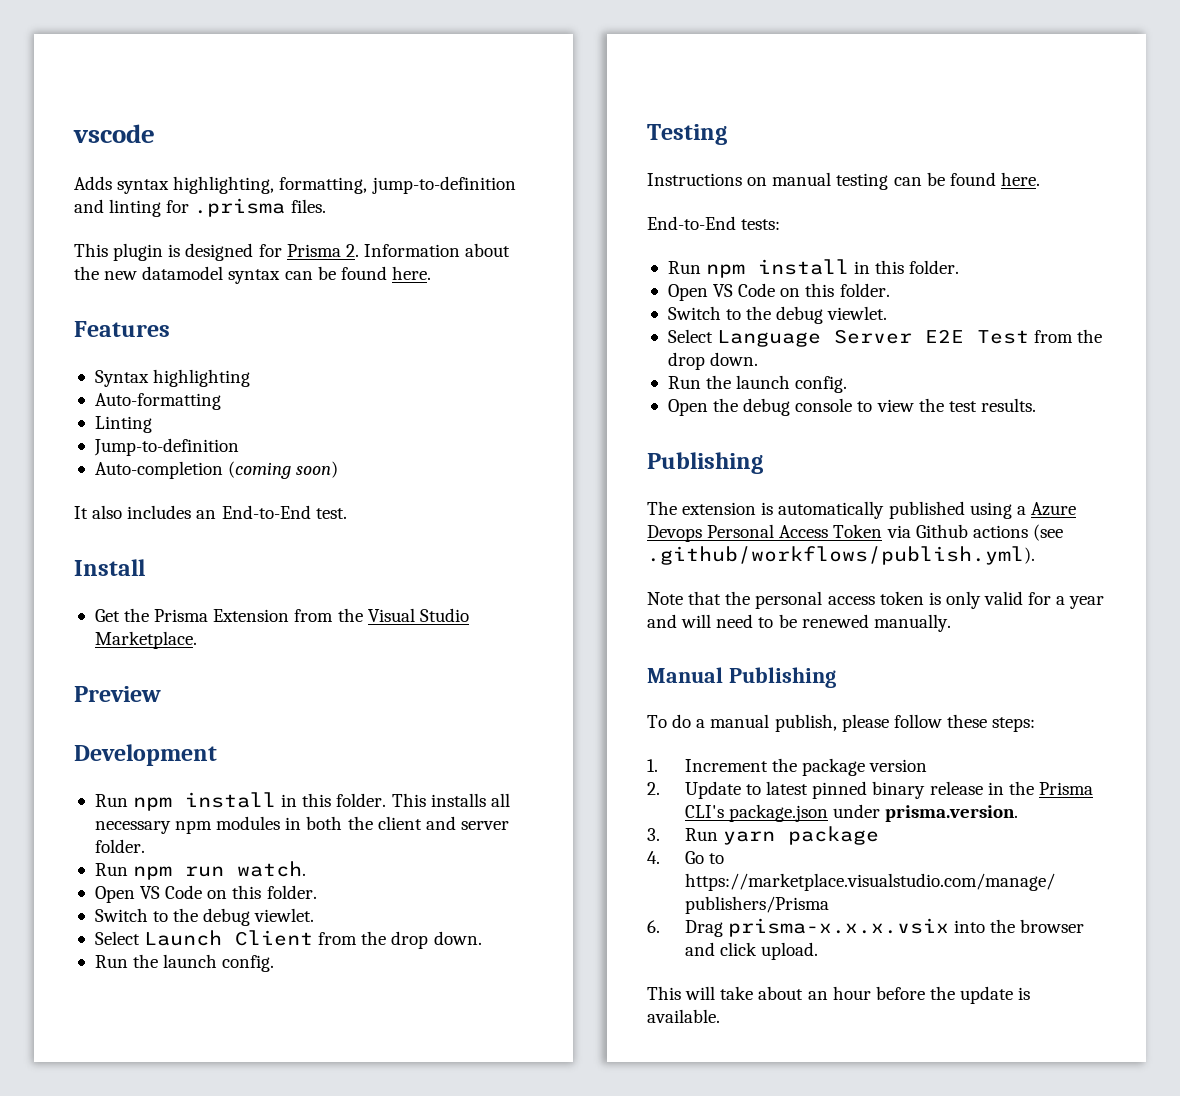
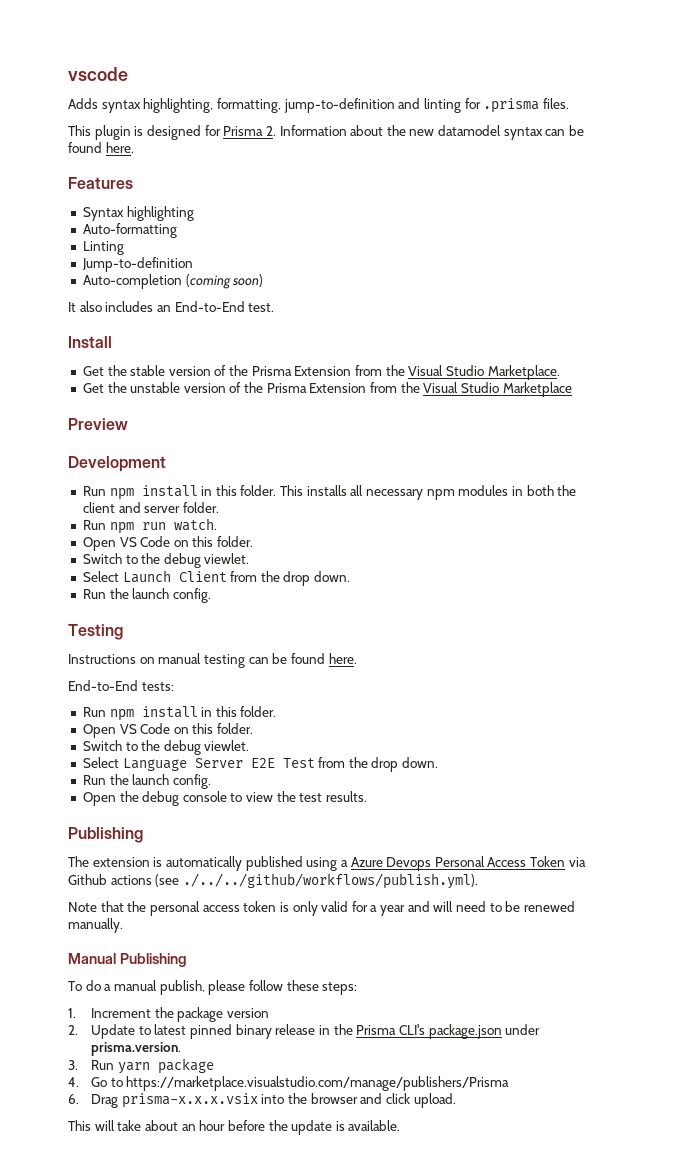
- Get the Prisma Extension from the Visual Studio Marketplace.
+ Get the stable version of the Prisma Extension from the Visual Studio Marketplace.
+ Get the unstable version of the Prisma Extension from the Visual Studio Marketplace
- The extension is automatically published using a Azure Devops Personal Access Token via Github actions (see .github/workflows/publish.yml).
+ The extension is automatically published using a Azure Devops Personal Access Token via Github actions (see ./../../github/workflows/publish.yml).

